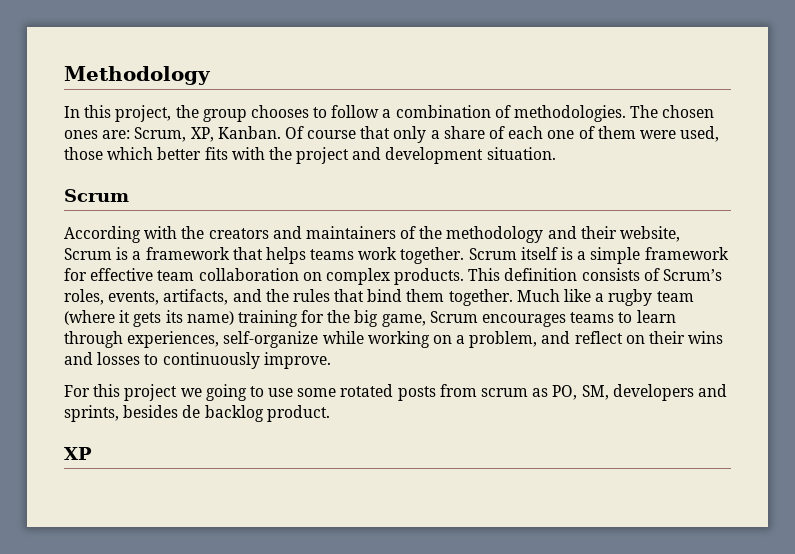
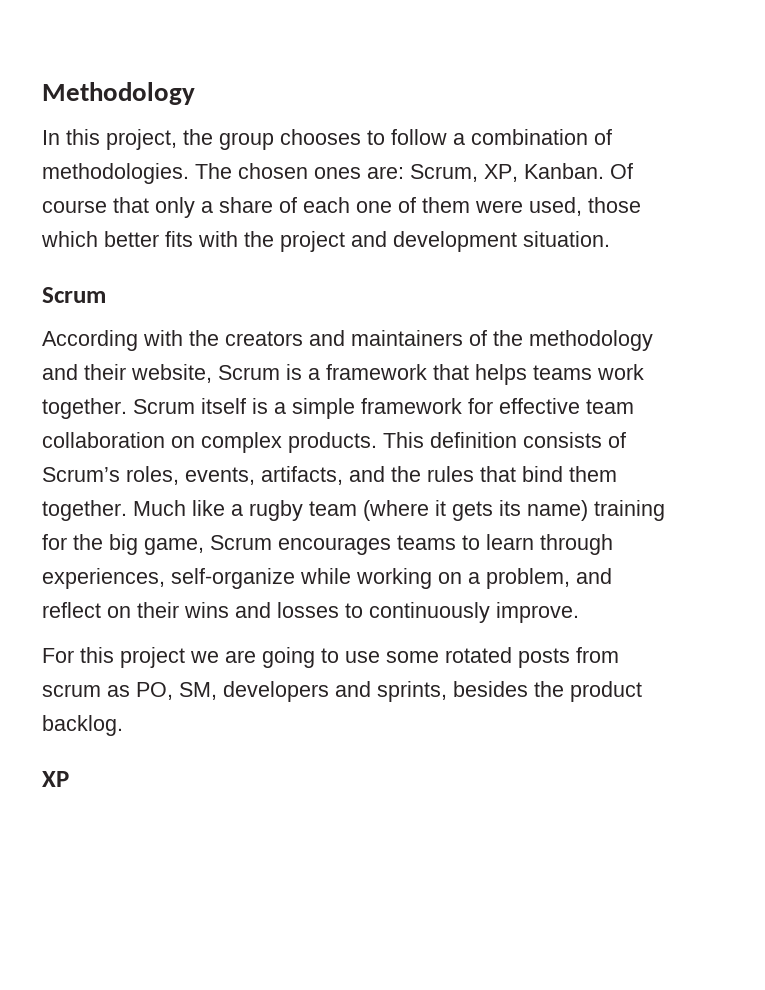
- For this project we going to use some rotated posts from scrum as PO, SM, developers and sprints, besides de backlog product.
+ For this project we are going to use some rotated posts from scrum as PO, SM, developers and sprints, besides the product backlog.

